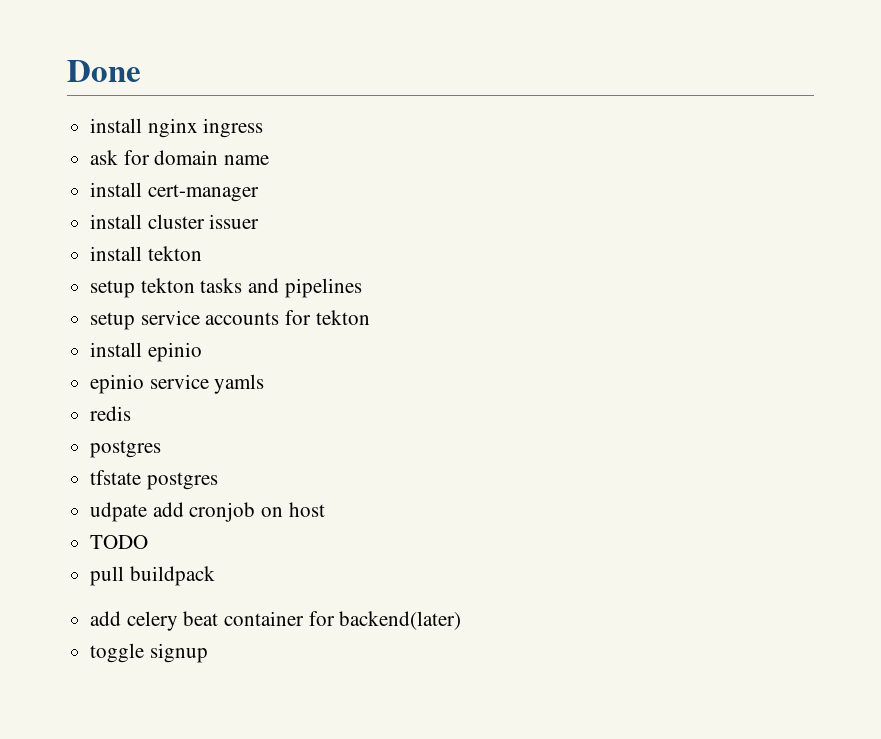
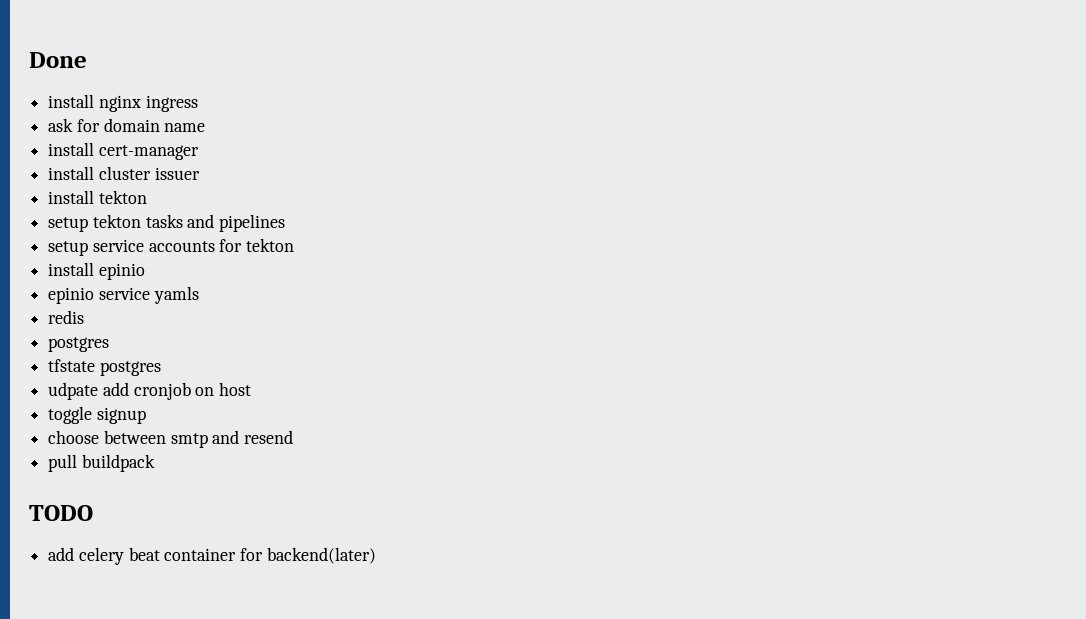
- TODO
+ toggle signup
+ choose between smtp and resend
+ TODO
- toggle signup

